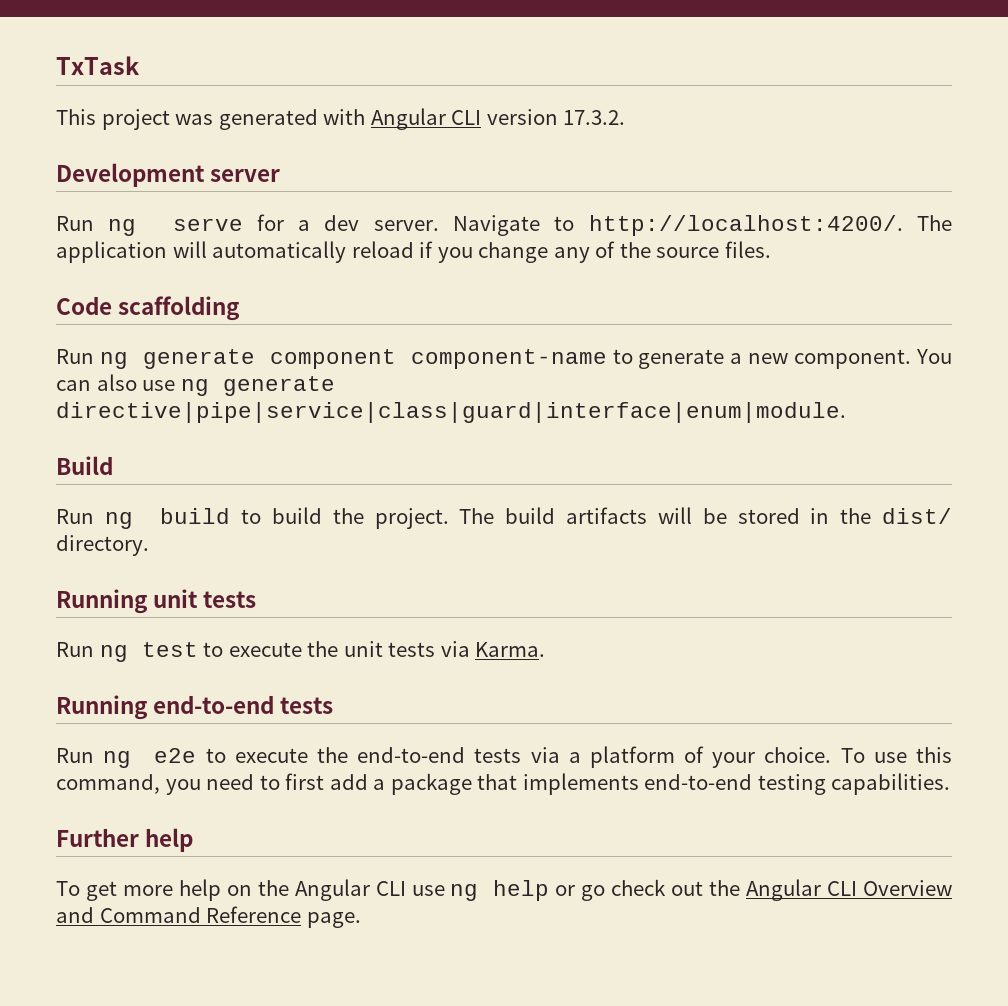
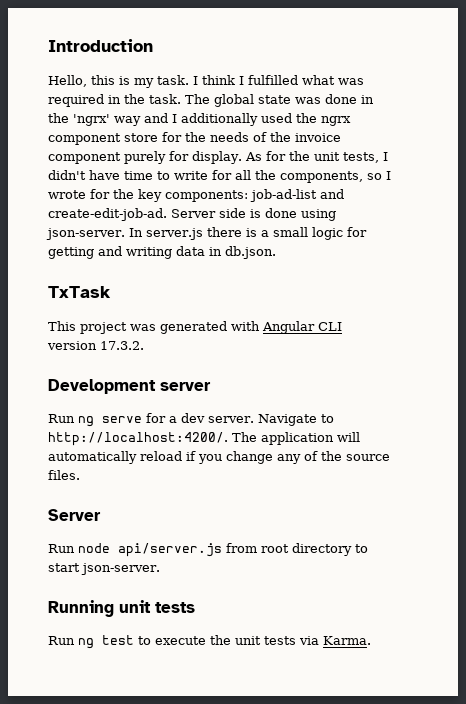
+ Introduction
+ Hello, this is my task. I think I fulfilled what was required in the task. The global state was done in the 'ngrx' way and I additionally used the ngrx component store for the needs of the invoice component purely for display. As for the unit tests, I didn't have time to write for all the components, so I wrote for the key components: job-ad-list and create-edit-job-ad. Server side is done using json-server. In server.js there is a small logic for getting and writing data in db.json.
  The application will automatically reload if you change any of the source files.
- Code scaffolding
- Run ng generate component component-name to generate a new component. You can also use ng generate directive|pipe|service|class|guard|interface|enum|module.
- Build
- Run ng build to build the project. The build artifacts will be stored in the dist/ directory.
+ Server
+ Run node api/server.js from root directory to start json-server.
- Running end-to-end tests
- Run ng e2e to execute the end-to-end tests via a platform of your choice. To use this command, you need to first add a package that implements end-to-end testing capabilities.
- Further help
- To get more help on the Angular CLI use ng help or go check out the Angular CLI Overview and Command Reference page.

